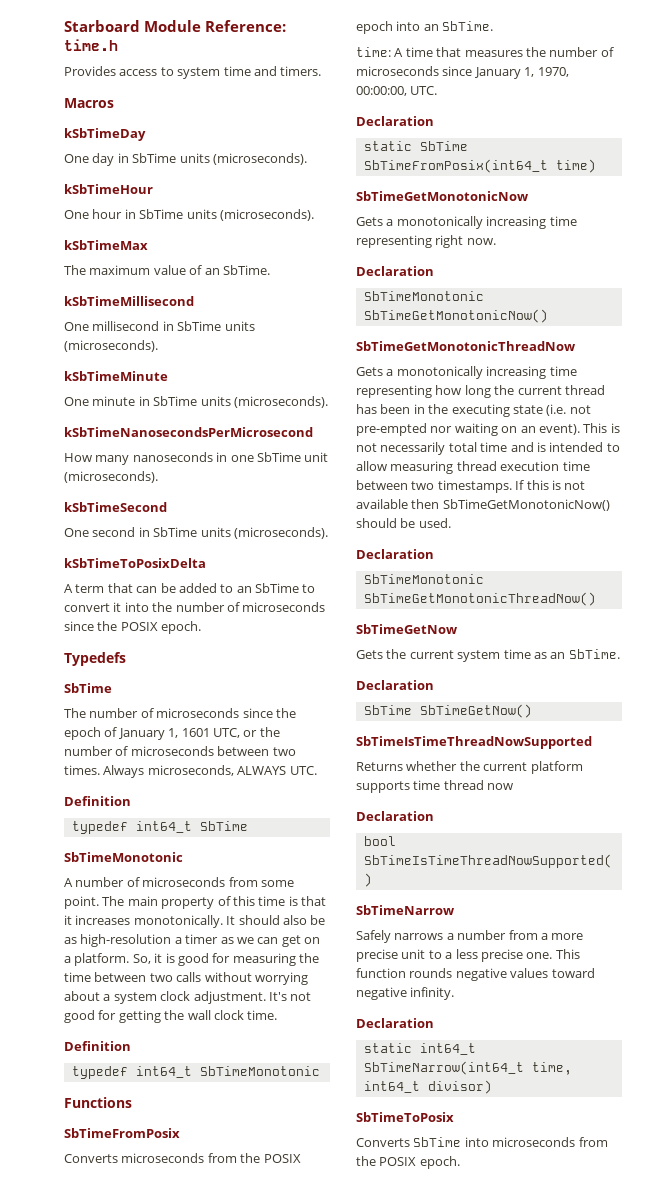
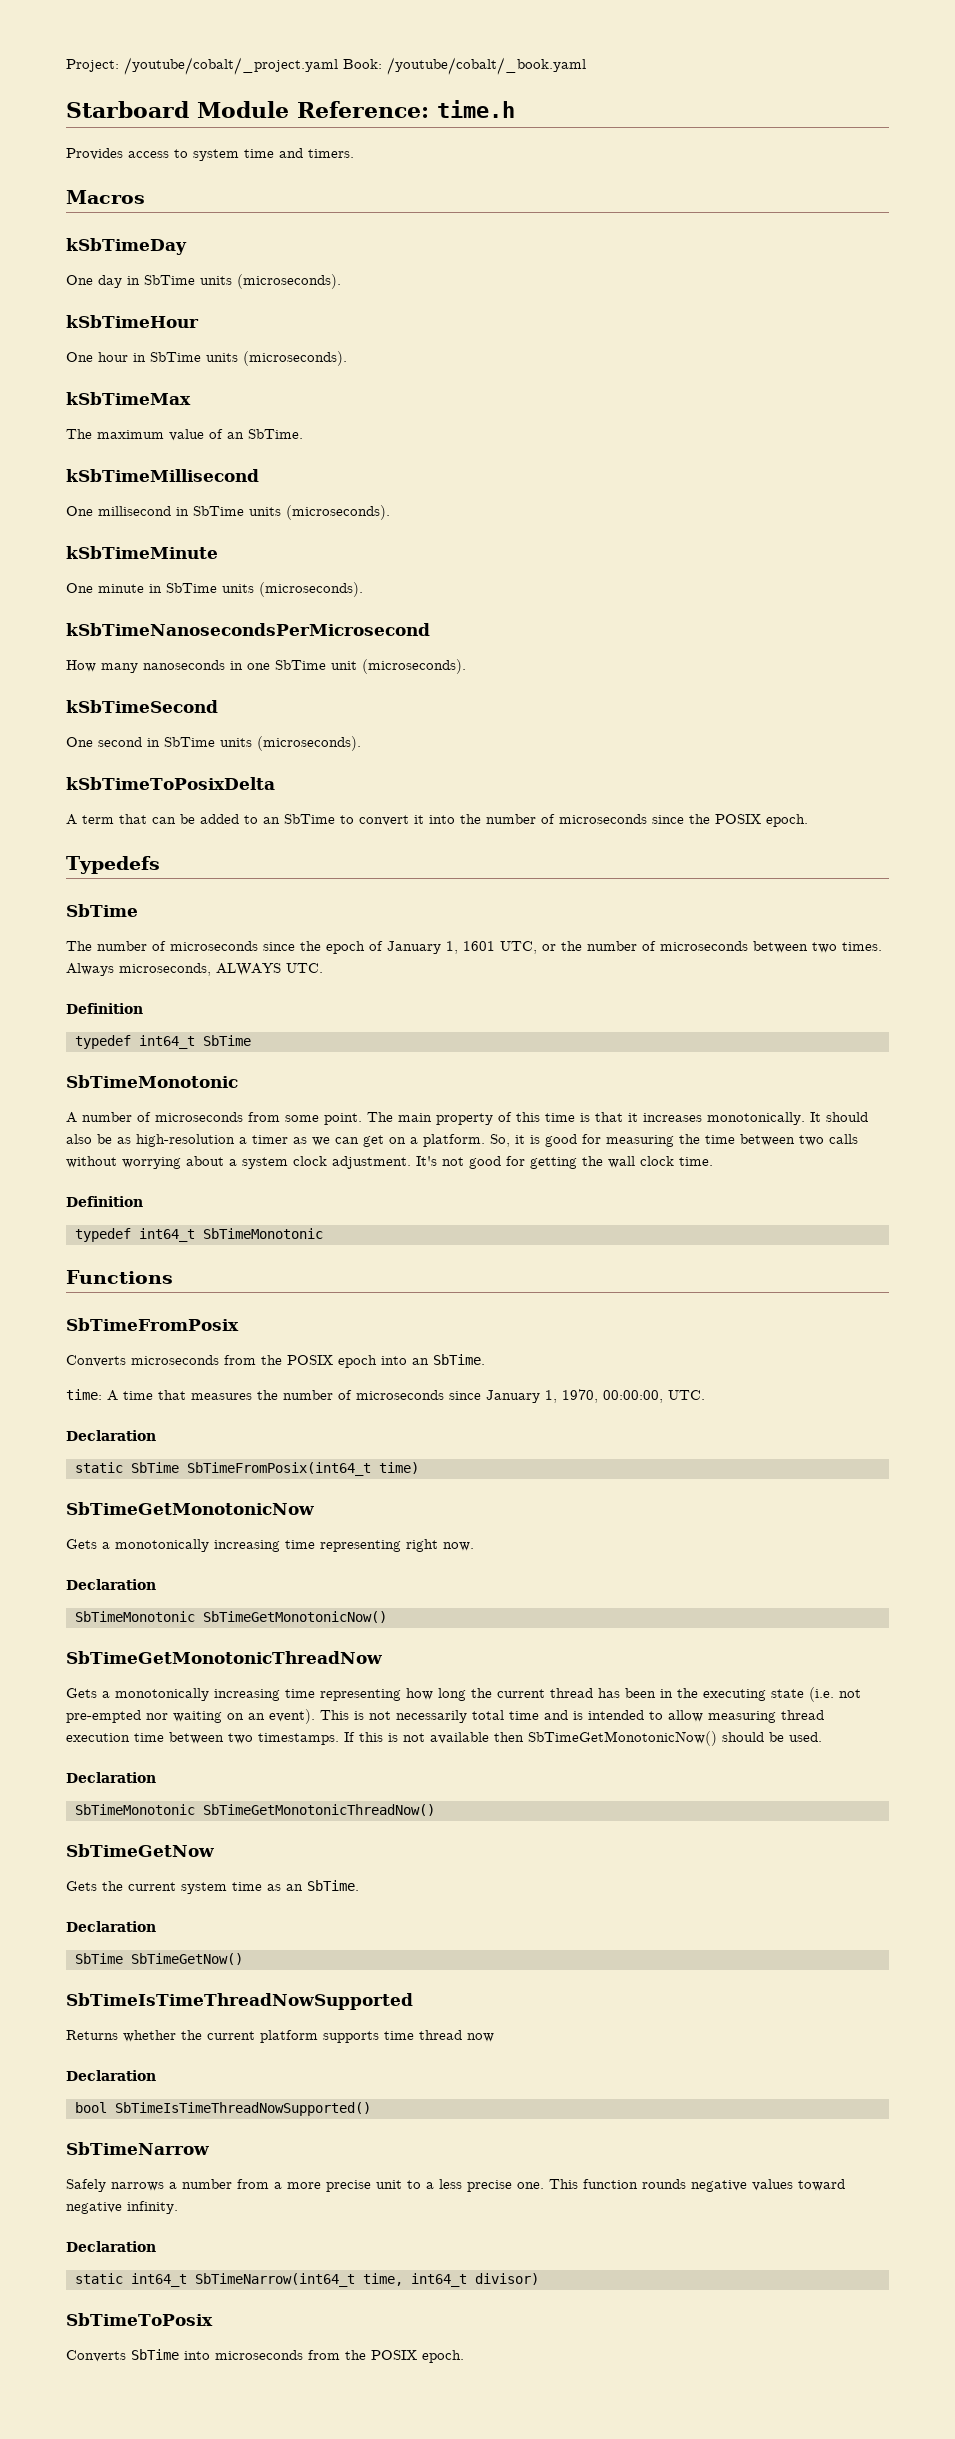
+ Project: /youtube/cobalt/_project.yaml Book: /youtube/cobalt/_book.yaml

